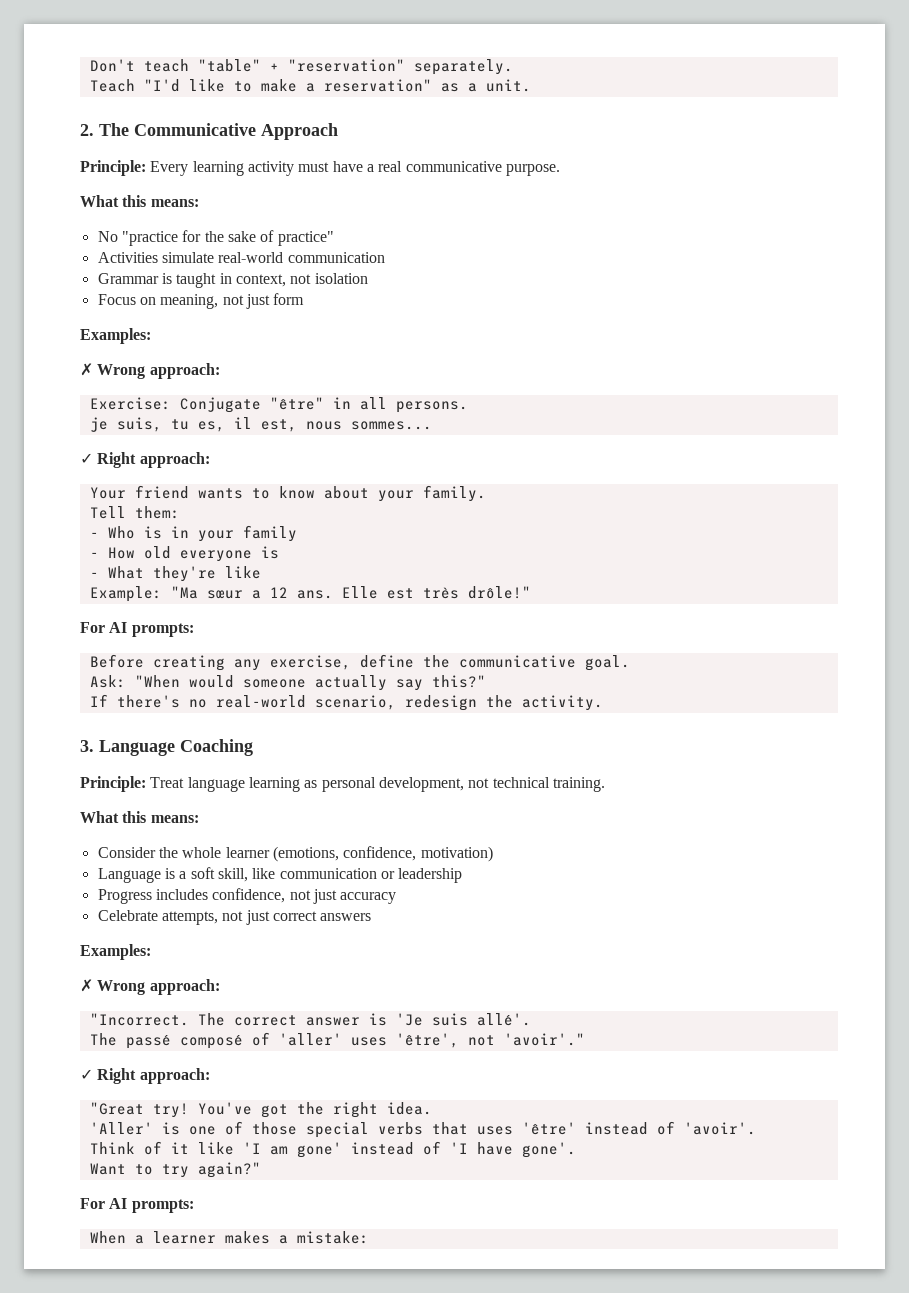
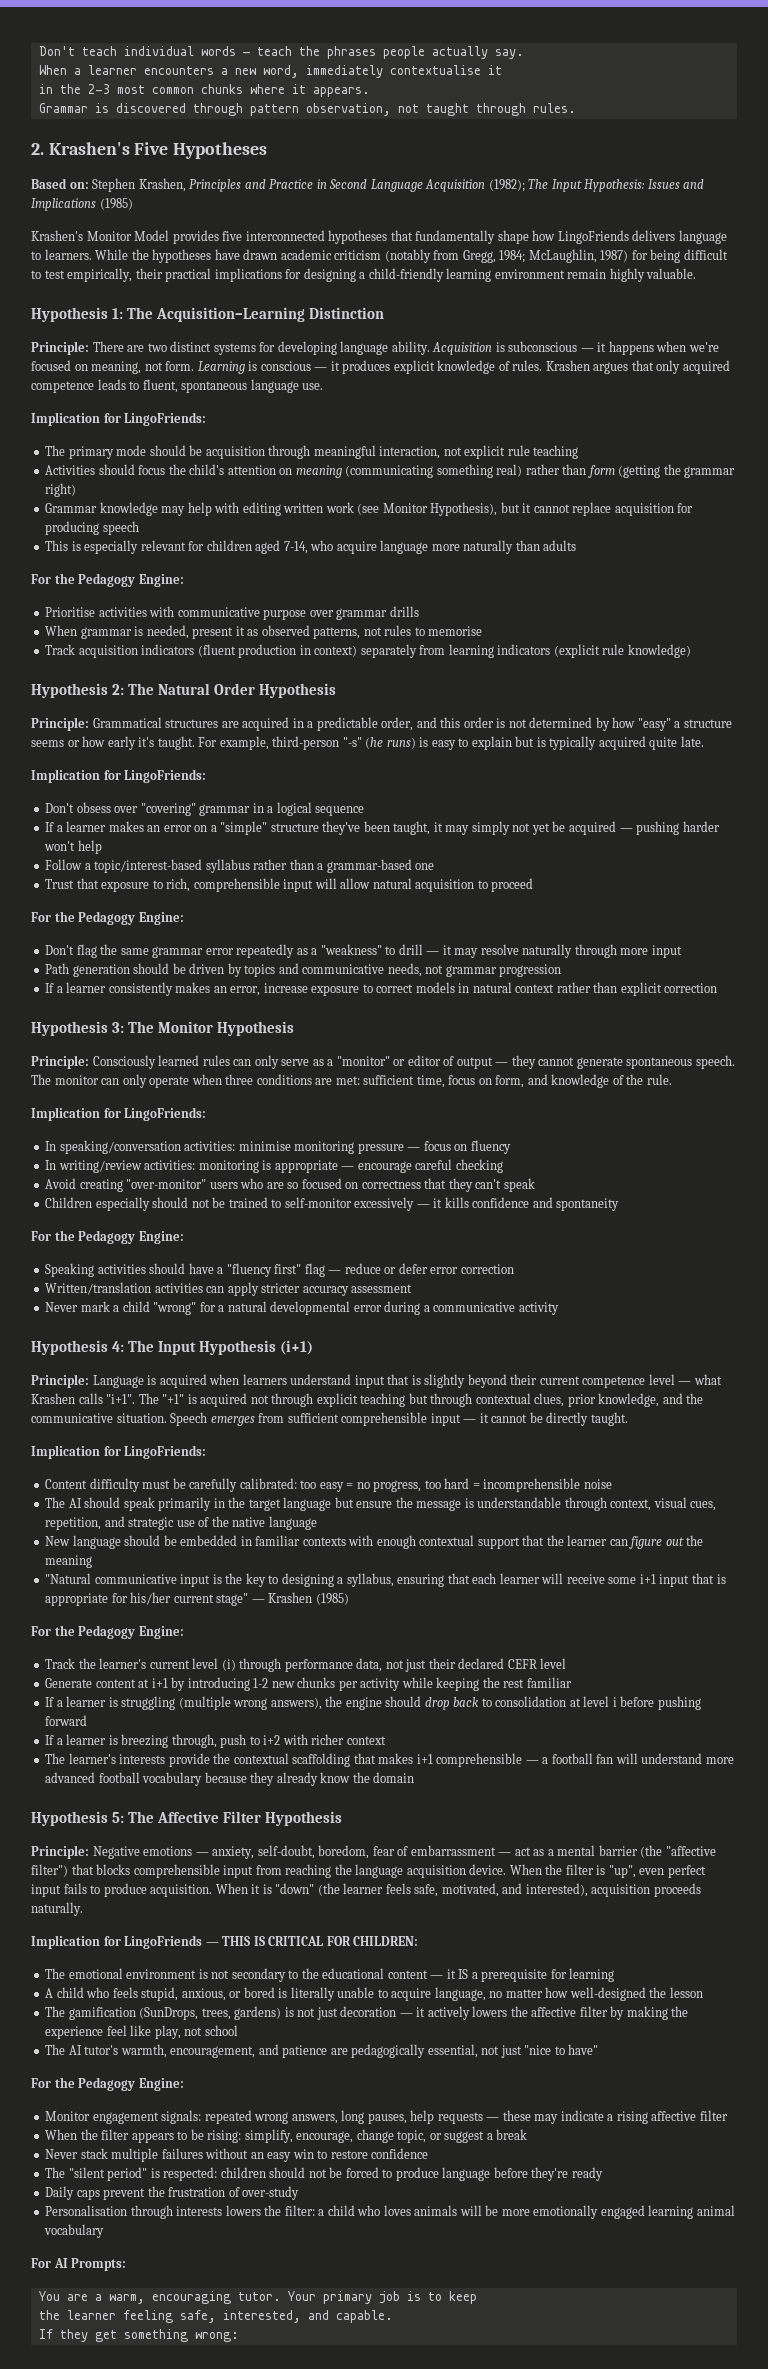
- Don't teach "table" + "reservation" separately.
- Teach "I'd like to make a reservation" as a unit.
- 2. The Communicative Approach
- Principle: Every learning activity must have a real communicative purpose.
- What this means:
- No "practice for the sake of practice"
- Activities simulate real-world communication
- Grammar is taught in context, not isolation
- Focus on meaning, not just form
- Examples:
- ✗ Wrong approach:
- Exercise: Conjugate "être" in all persons.
- je suis, tu es, il est, nous sommes...
- ✓ Right approach:
- Your friend wants to know about your family.
- Tell them:
- - Who is in your family
- - How old everyone is
- - What they're like
- Example: "Ma sœur a 12 ans. Elle est très drôle!"
- For AI prompts:
- Before creating any exercise, define the communicative goal.
- Ask: "When would someone actually say this?"
- If there's no real-world scenario, redesign the activity.
- 3. Language Coaching
- Principle: Treat language learning as personal development, not technical training.
- What this means:
- Consider the whole learner (emotions, confidence, motivation)
- Language is a soft skill, like communication or leadership
- Progress includes confidence, not just accuracy
- Celebrate attempts, not just correct answers
- Examples:
- ✗ Wrong approach:
- "Incorrect. The correct answer is 'Je suis allé'.
- The passé composé of 'aller' uses 'être', not 'avoir'."
- ✓ Right approach:
- "Great try! You've got the right idea.
- 'Aller' is one of those special verbs that uses 'être' instead of 'avoir'.
- Think of it like 'I am gone' instead of 'I have gone'.
- Want to try again?"
- For AI prompts:
- When a learner makes a mistake:
+ Don't teach individual words — teach the phrases people actually say.
+ When a learner encounters a new word, immediately contextualise it
+ in the 2-3 most common chunks where it appears.
+ Grammar is discovered through pattern observation, not taught through rules.
+ 2. Krashen's Five Hypotheses
+ Based on: Stephen Krashen, Principles and Practice in Second Language Acquisition (1982); The Input Hypothesis: Issues and Implications (1985)
+ Krashen's Monitor Model provides five interconnected hypotheses that fundamentally shape how LingoFriends delivers language to learners. While the hypotheses have drawn academic criticism (notably from Gregg, 1984; McLaughlin, 1987) for being difficult to test empirically, their practical implications for designing a child-friendly learning environment remain highly valuable.
+ Hypothesis 1: The Acquisition–Learning Distinction
+ Principle: There are two distinct systems for developing language ability. Acquisition is subconscious — it happens when we're focused on meaning, not form. Learning is conscious — it produces explicit knowledge of rules. Krashen argues that only acquired competence leads to fluent, spontaneous language use.
+ Implication for LingoFriends:
+ The primary mode should be acquisition through meaningful interaction, not explicit rule teaching
+ Activities should focus the child's attention on meaning (communicating something real) rather than form (getting the grammar right)
+ Grammar knowledge may help with editing written work (see Monitor Hypothesis), but it cannot replace acquisition for producing speech
+ This is especially relevant for children aged 7-14, who acquire language more naturally than adults
+ For the Pedagogy Engine:
+ Prioritise activities with communicative purpose over grammar drills
+ When grammar is needed, present it as observed patterns, not rules to memorise
+ Track acquisition indicators (fluent production in context) separately from learning indicators (explicit rule knowledge)
+ Hypothesis 2: The Natural Order Hypothesis
+ Principle: Grammatical structures are acquired in a predictable order, and this order is not determined by how "easy" a structure seems or how early it's taught. For example, third-person "-s" (he runs) is easy to explain but is typically acquired quite late.
+ Implication for LingoFriends:
+ Don't obsess over "covering" grammar in a logical sequence
+ If a learner makes an error on a "simple" structure they've been taught, it may simply not yet be acquired — pushing harder won't help
+ Follow a topic/interest-based syllabus rather than a grammar-based one
+ Trust that exposure to rich, comprehensible input will allow natural acquisition to proceed
+ For the Pedagogy Engine:
+ Don't flag the same grammar error repeatedly as a "weakness" to drill — it may resolve naturally through more input
+ Path generation should be driven by topics and communicative needs, not grammar progression
+ If a learner consistently makes an error, increase exposure to correct models in natural context rather than explicit correction
+ Hypothesis 3: The Monitor Hypothesis
+ Principle: Consciously learned rules can only serve as a "monitor" or editor of output — they cannot generate spontaneous speech. The monitor can only operate when three conditions are met: sufficient time, focus on form, and knowledge of the rule.
+ Implication for LingoFriends:
+ In speaking/conversation activities: minimise monitoring pressure — focus on fluency
+ In writing/review activities: monitoring is appropriate — encourage careful checking
+ Avoid creating "over-monitor" users who are so focused on correctness that they can't speak
+ Children especially should not be trained to self-monitor excessively — it kills confidence and spontaneity
+ For the Pedagogy Engine:
+ Speaking activities should have a "fluency first" flag — reduce or defer error correction
+ Written/translation activities can apply stricter accuracy assessment
+ Never mark a child "wrong" for a natural developmental error during a communicative activity
+ Hypothesis 4: The Input Hypothesis (i+1)
+ Principle: Language is acquired when learners understand input that is slightly beyond their current competence level — what Krashen calls "i+1". The "+1" is acquired not through explicit teaching but through contextual clues, prior knowledge, and the communicative situation. Speech emerges from sufficient comprehensible input — it cannot be directly taught.
+ Implication for LingoFriends:
+ Content difficulty must be carefully calibrated: too easy = no progress, too hard = incomprehensible noise
+ The AI should speak primarily in the target language but ensure the message is understandable through context, visual cues, repetition, and strategic use of the native language
+ New language should be embedded in familiar contexts with enough contextual support that the learner can figure out the meaning
+ "Natural communicative input is the key to designing a syllabus, ensuring that each learner will receive some i+1 input that is appropriate for his/her current stage" — Krashen (1985)
+ For the Pedagogy Engine:
+ Track the learner's current level (i) through performance data, not just their declared CEFR level
+ Generate content at i+1 by introducing 1-2 new chunks per activity while keeping the rest familiar
+ If a learner is struggling (multiple wrong answers), the engine should drop back to consolidation at level i before pushing forward
+ If a learner is breezing through, push to i+2 with richer context
+ The learner's interests provide the contextual scaffolding that makes i+1 comprehensible — a football fan will understand more advanced football vocabulary because they already know the domain
+ Hypothesis 5: The Affective Filter Hypothesis
+ Principle: Negative emotions — anxiety, self-doubt, boredom, fear of embarrassment — act as a mental barrier (the "affective filter") that blocks comprehensible input from reaching the language acquisition device. When the filter is "up", even perfect input fails to produce acquisition. When it is "down" (the learner feels safe, motivated, and interested), acquisition proceeds naturally.
+ Implication for LingoFriends — THIS IS CRITICAL FOR CHILDREN:
+ The emotional environment is not secondary to the educational content — it IS a prerequisite for learning
+ A child who feels stupid, anxious, or bored is literally unable to acquire language, no matter how well-designed the lesson
+ The gamification (SunDrops, trees, gardens) is not just decoration — it actively lowers the affective filter by making the experience feel like play, not school
+ The AI tutor's warmth, encouragement, and patience are pedagogically essential, not just "nice to have"
+ For the Pedagogy Engine:
+ Monitor engagement signals: repeated wrong answers, long pauses, help requests — these may indicate a rising affective filter
+ When the filter appears to be rising: simplify, encourage, change topic, or suggest a break
+ Never stack multiple failures without an easy win to restore confidence
+ The "silent period" is respected: children should not be forced to produce language before they're ready
+ Daily caps prevent the frustration of over-study
+ Personalisation through interests lowers the filter: a child who loves animals will be more emotionally engaged learning animal vocabulary
+ For AI Prompts:
+ You are a warm, encouraging tutor. Your primary job is to keep
+ the learner feeling safe, interested, and capable.
+ If they get something wrong:

